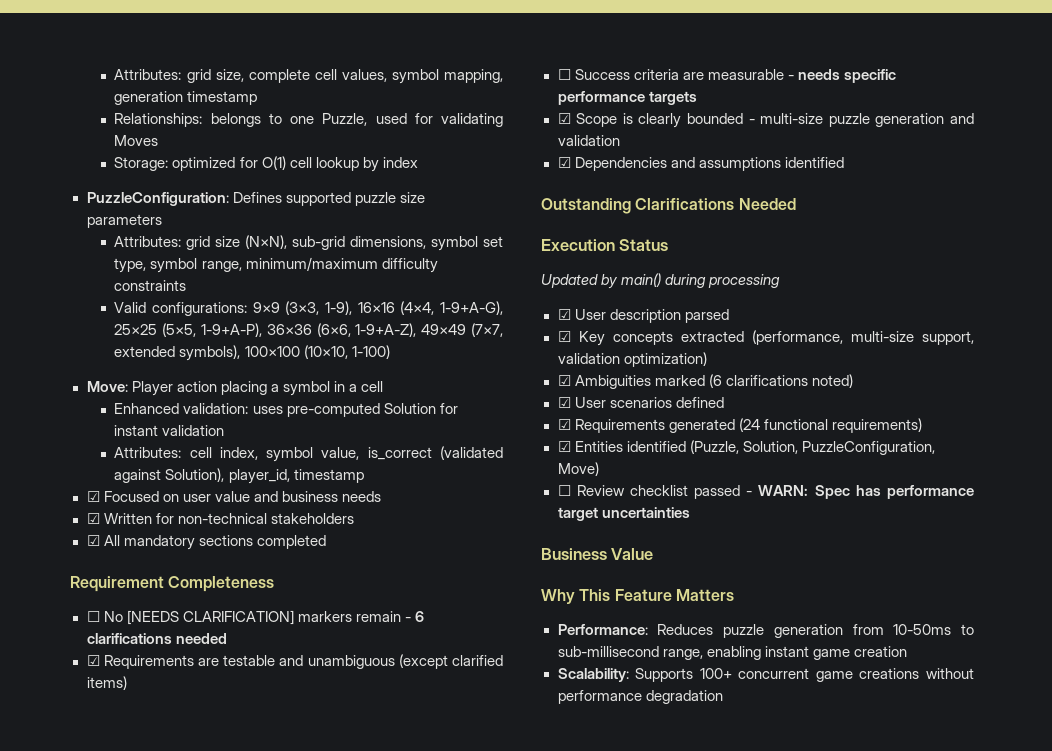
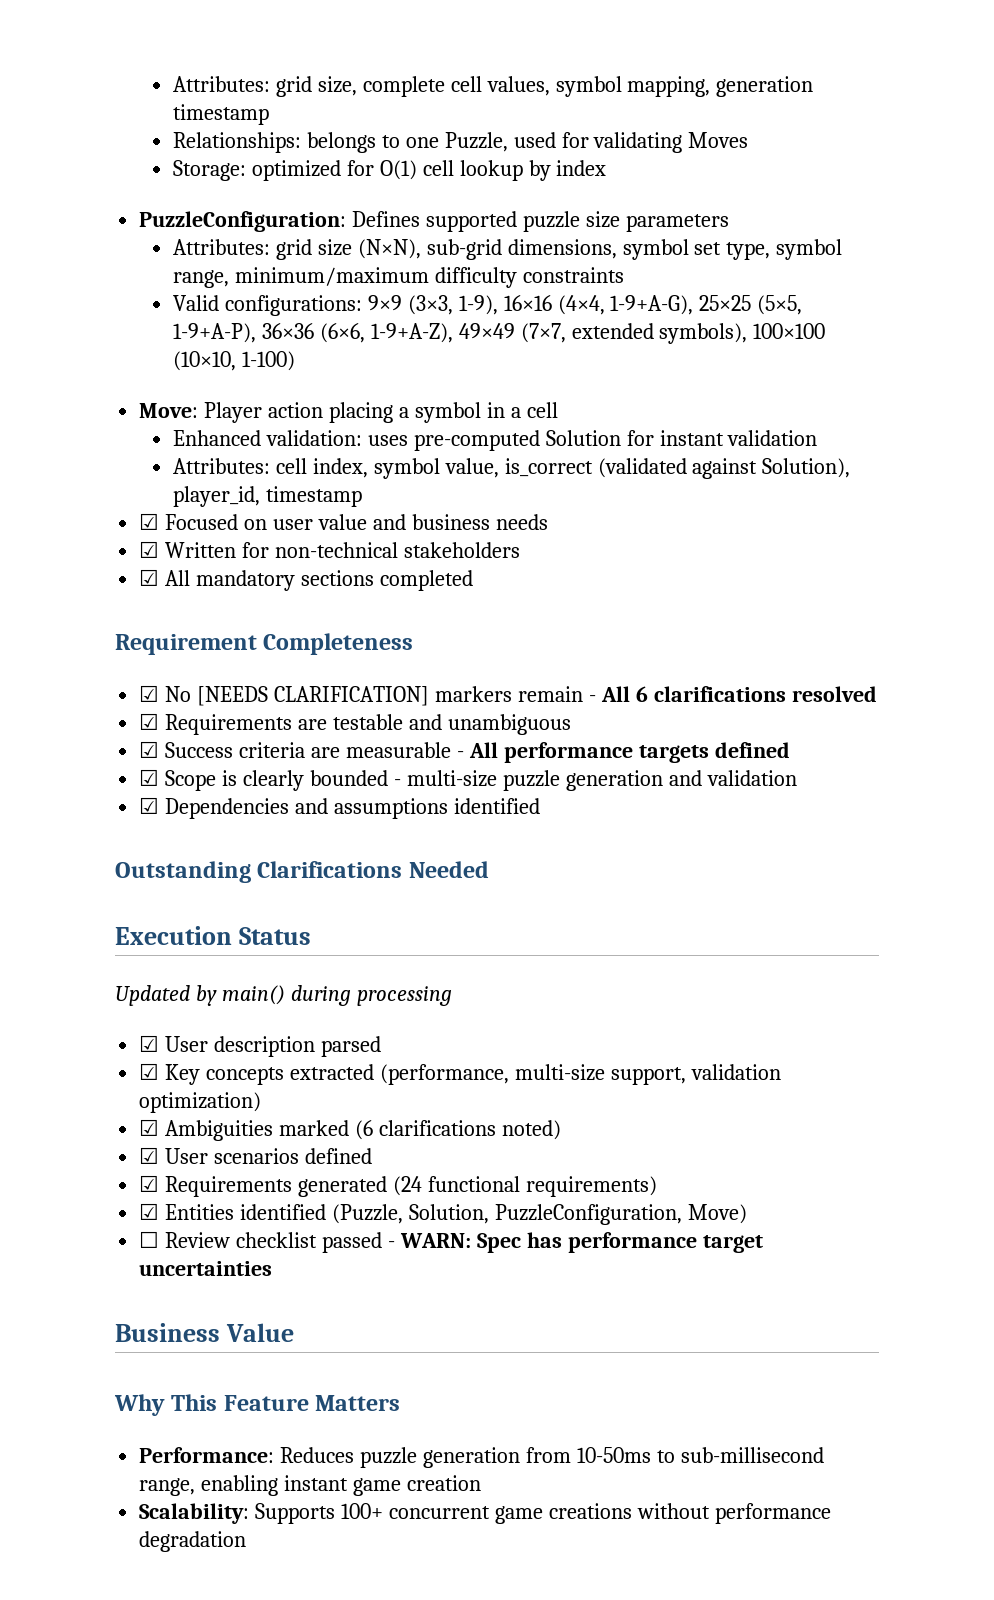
- ☐ No [NEEDS CLARIFICATION] markers remain - 6 clarifications needed
+ ☑ No [NEEDS CLARIFICATION] markers remain - All 6 clarifications resolved
- ☑ Requirements are testable and unambiguous (except clarified items)
- ☐ Success criteria are measurable - needs specific performance targets
+ ☑ Requirements are testable and unambiguous
+ ☑ Success criteria are measurable - All performance targets defined

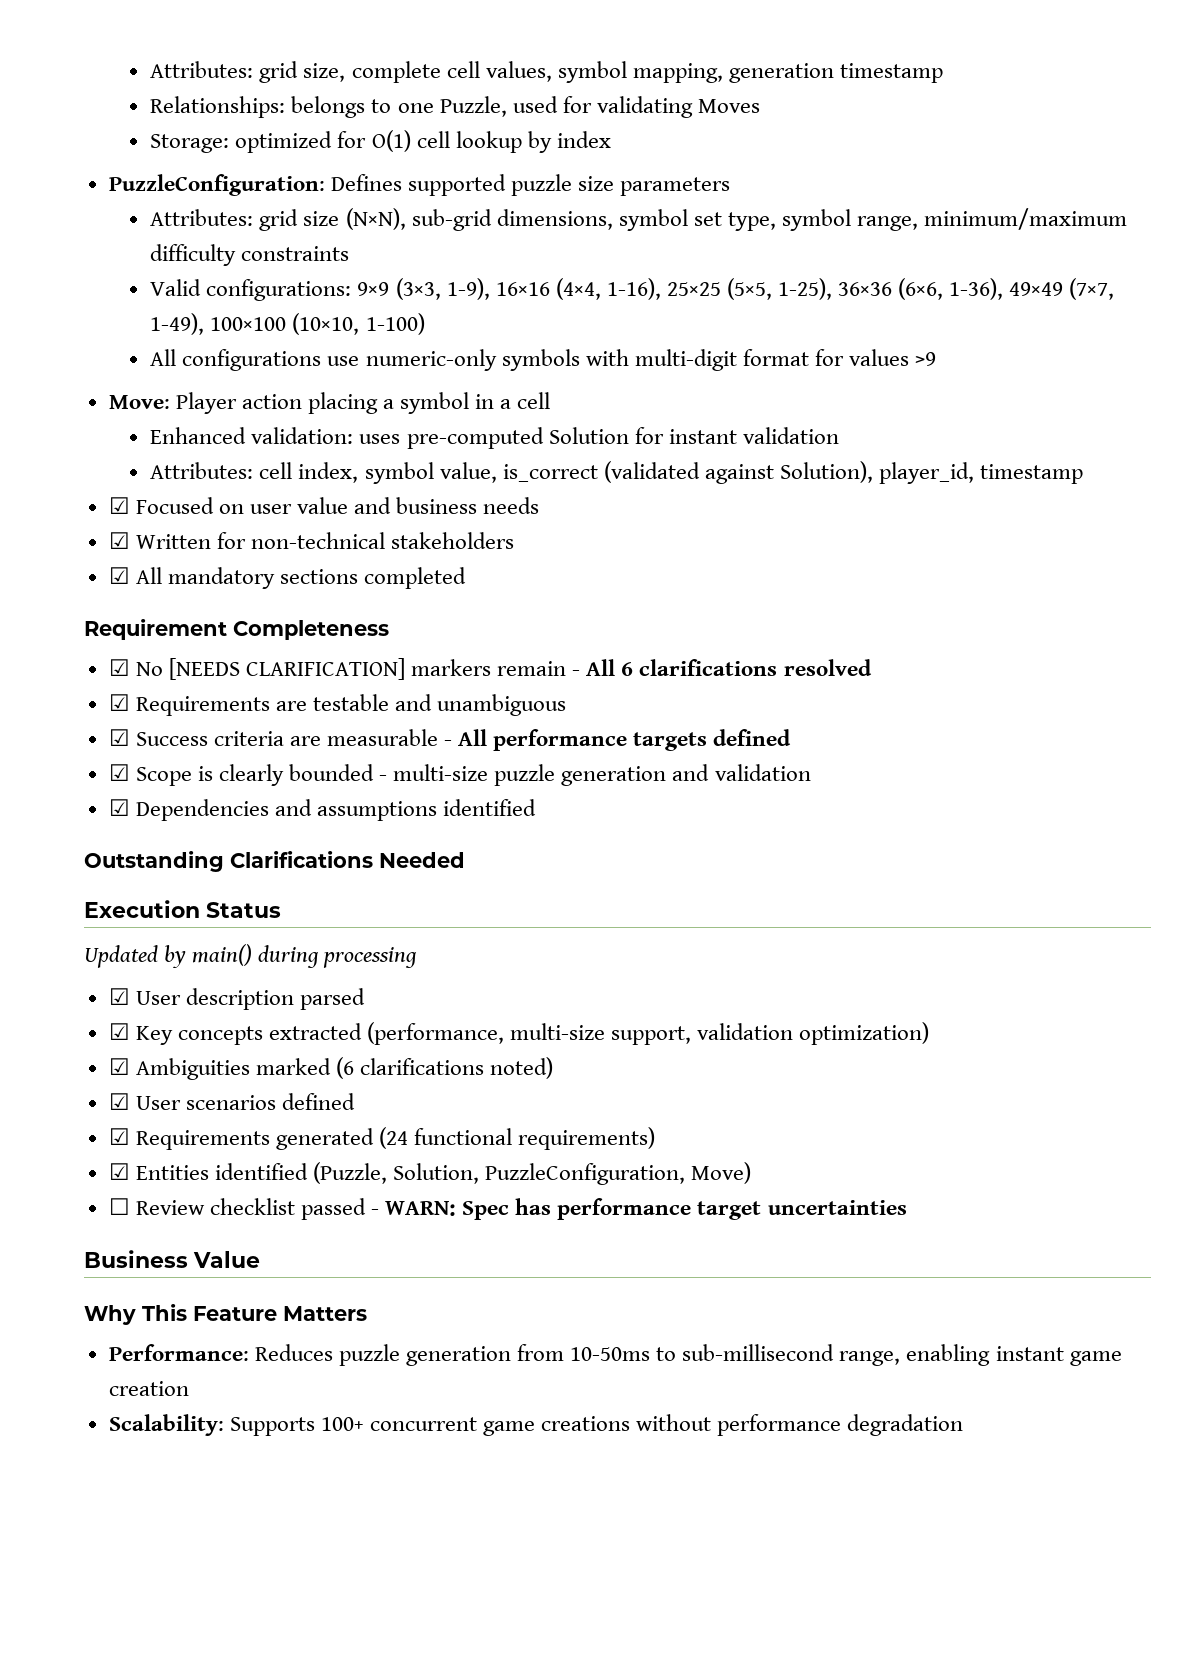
- Valid configurations: 9×9 (3×3, 1-9), 16×16 (4×4, 1-9+A-G), 25×25 (5×5, 1-9+A-P), 36×36 (6×6, 1-9+A-Z), 49×49 (7×7, extended symbols), 100×100 (10×10, 1-100)
+ Valid configurations: 9×9 (3×3, 1-9), 16×16 (4×4, 1-16), 25×25 (5×5, 1-25), 36×36 (6×6, 1-36), 49×49 (7×7, 1-49), 100×100 (10×10, 1-100)
+ All configurations use numeric-only symbols with multi-digit format for values >9

